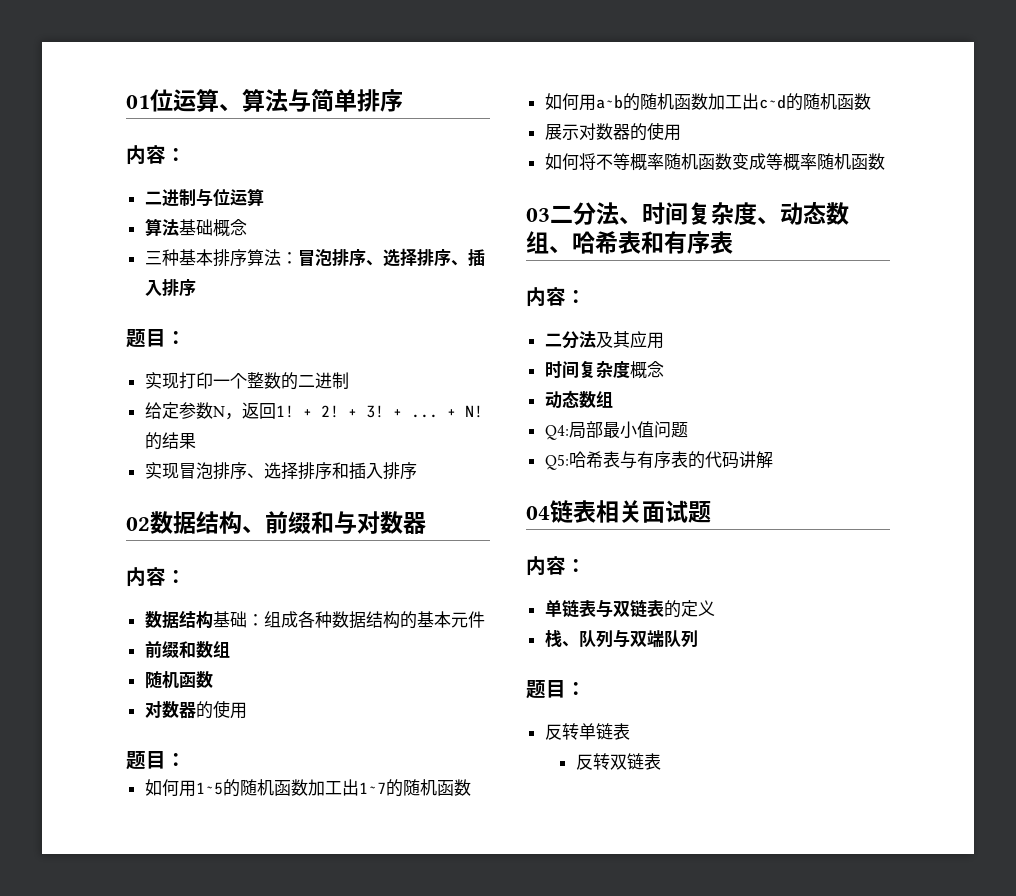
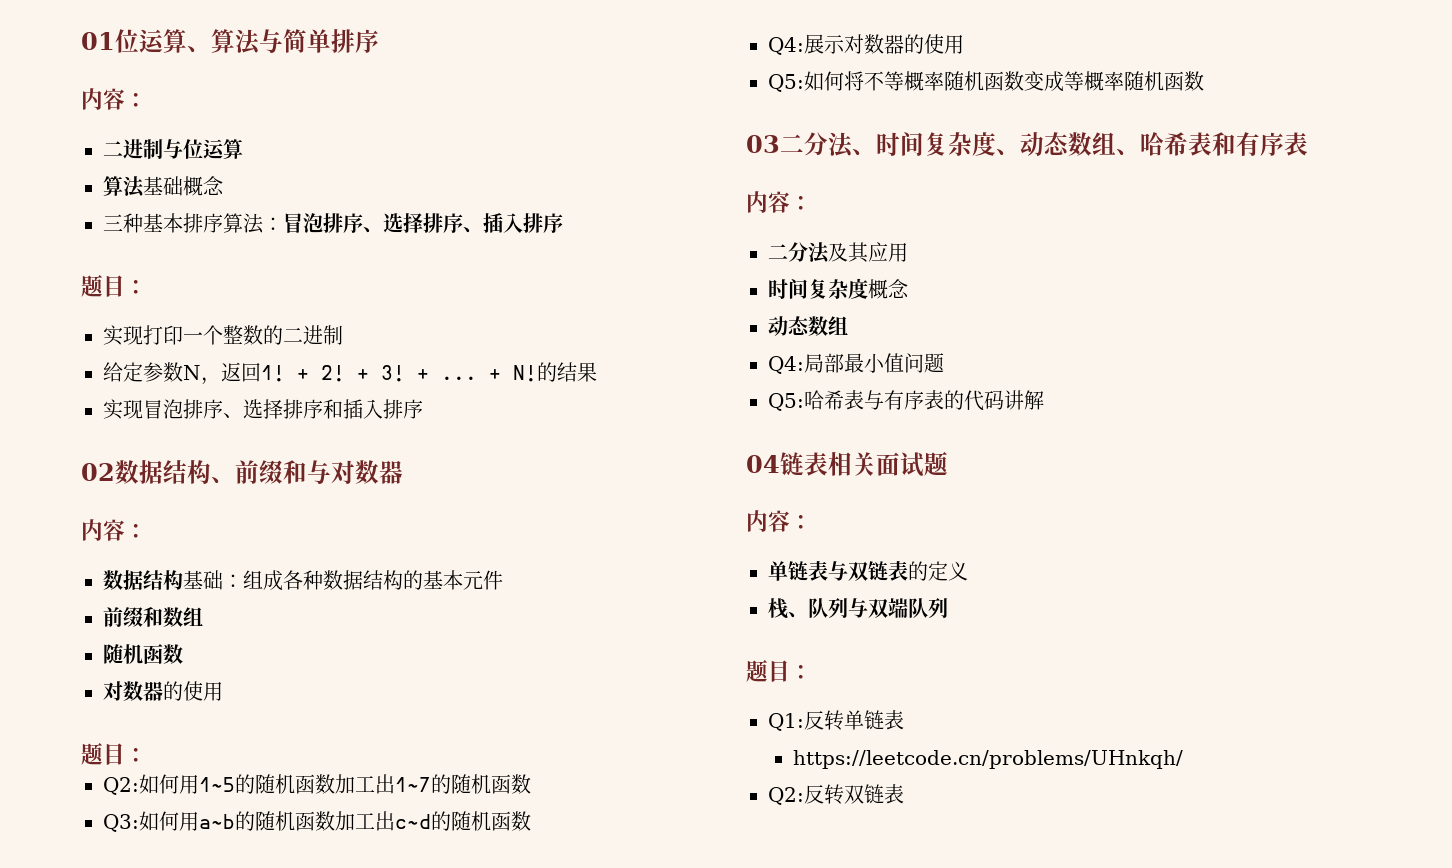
- 如何用1~5的随机函数加工出1~7的随机函数
+ Q2:如何用1~5的随机函数加工出1~7的随机函数
- 如何用a~b的随机函数加工出c~d的随机函数
+ Q3:如何用a~b的随机函数加工出c~d的随机函数
- 展示对数器的使用
+ Q4:展示对数器的使用
- 如何将不等概率随机函数变成等概率随机函数
+ Q5:如何将不等概率随机函数变成等概率随机函数
- 反转单链表
+ Q1:反转单链表
- 反转双链表
+ https://leetcode.cn/problems/UHnkqh/
+ Q2:反转双链表

